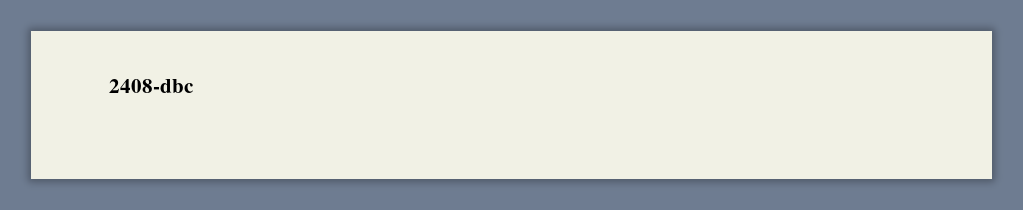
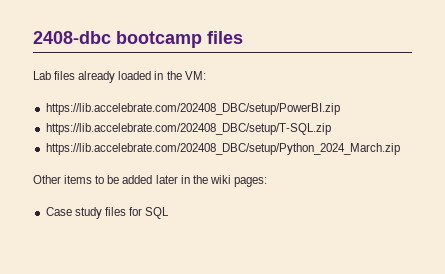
- 2408-dbc
+ 2408-dbc bootcamp files
+ Lab files already loaded in the VM:
+ https://lib.accelebrate.com/202408_DBC/setup/PowerBI.zip
+ https://lib.accelebrate.com/202408_DBC/setup/T-SQL.zip
+ https://lib.accelebrate.com/202408_DBC/setup/Python_2024_March.zip
+ Other items to be added later in the wiki pages:
+ Case study files for SQL

